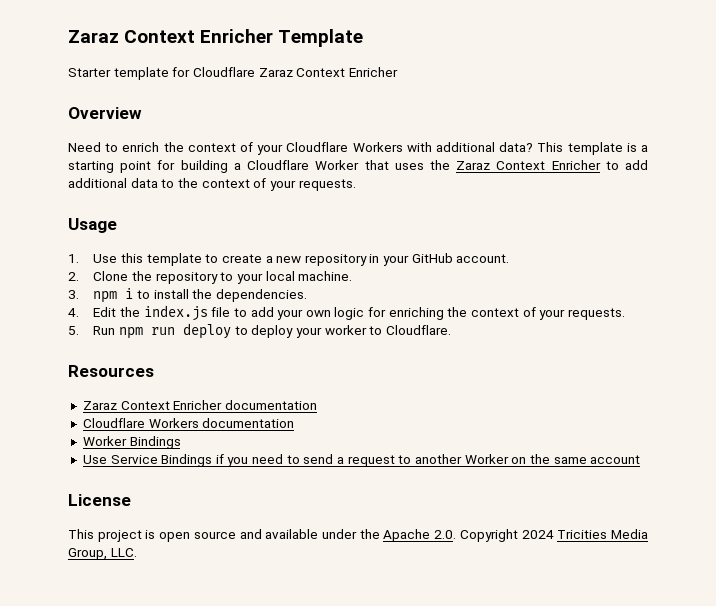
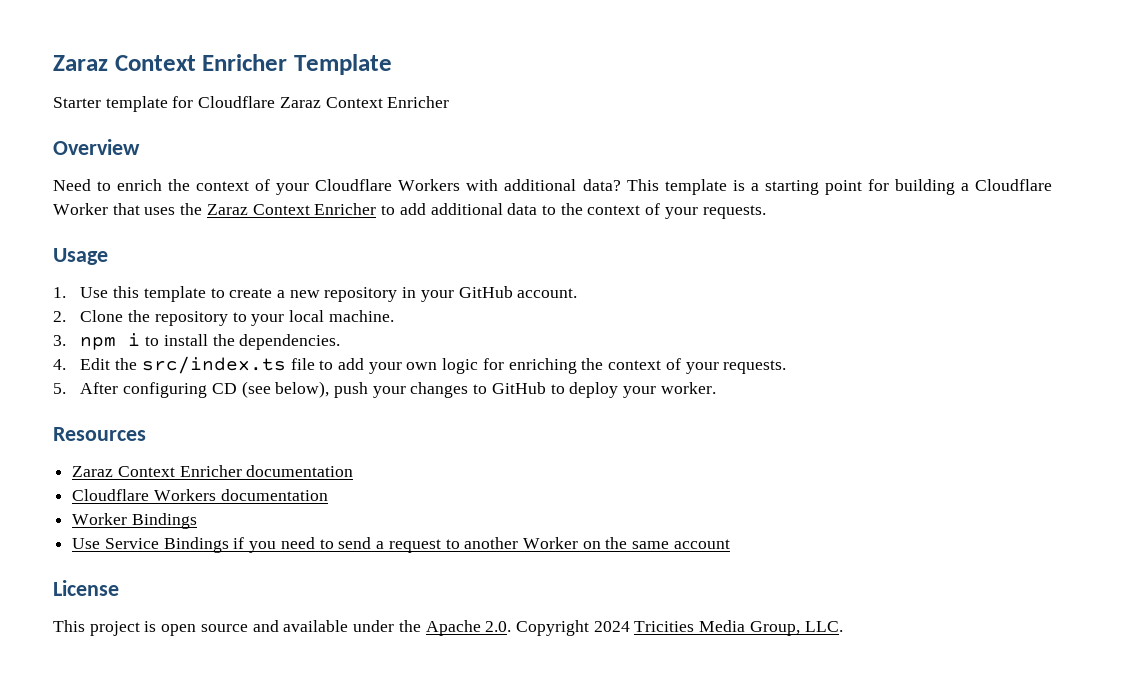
- 4. Edit the index.js file to add your own logic for enriching the context of your requests.
+ 4. Edit the src/index.ts file to add your own logic for enriching the context of your requests.
- 5. Run npm run deploy to deploy your worker to Cloudflare.
+ 5. After configuring CD (see below), push your changes to GitHub to deploy your worker.

